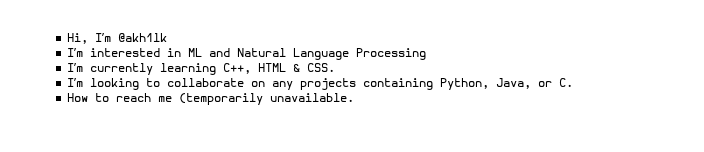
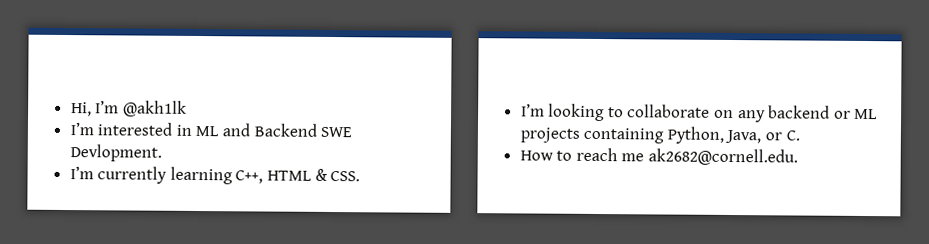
- I’m interested in ML and Natural Language Processing
+ I’m interested in ML and Backend SWE Devlopment.
- I’m looking to collaborate on any projects containing Python, Java, or C.
+ I’m looking to collaborate on any backend or ML projects containing Python, Java, or C.
- How to reach me (temporarily unavailable.
+ How to reach me ak2682@cornell.edu.

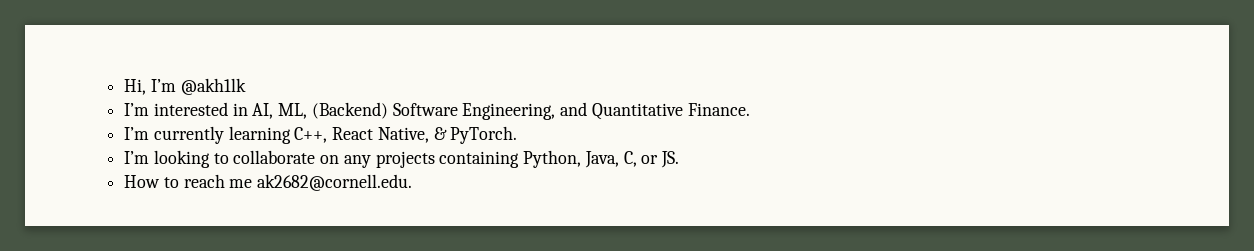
- I’m interested in ML and Backend SWE Devlopment.
+ I’m interested in AI, ML, (Backend) Software Engineering, and Quantitative Finance.
- I’m currently learning C++, HTML & CSS.
+ I’m currently learning C++, React Native, & PyTorch.
- I’m looking to collaborate on any backend or ML projects containing Python, Java, or C.
+ I’m looking to collaborate on any projects containing Python, Java, C, or JS.

